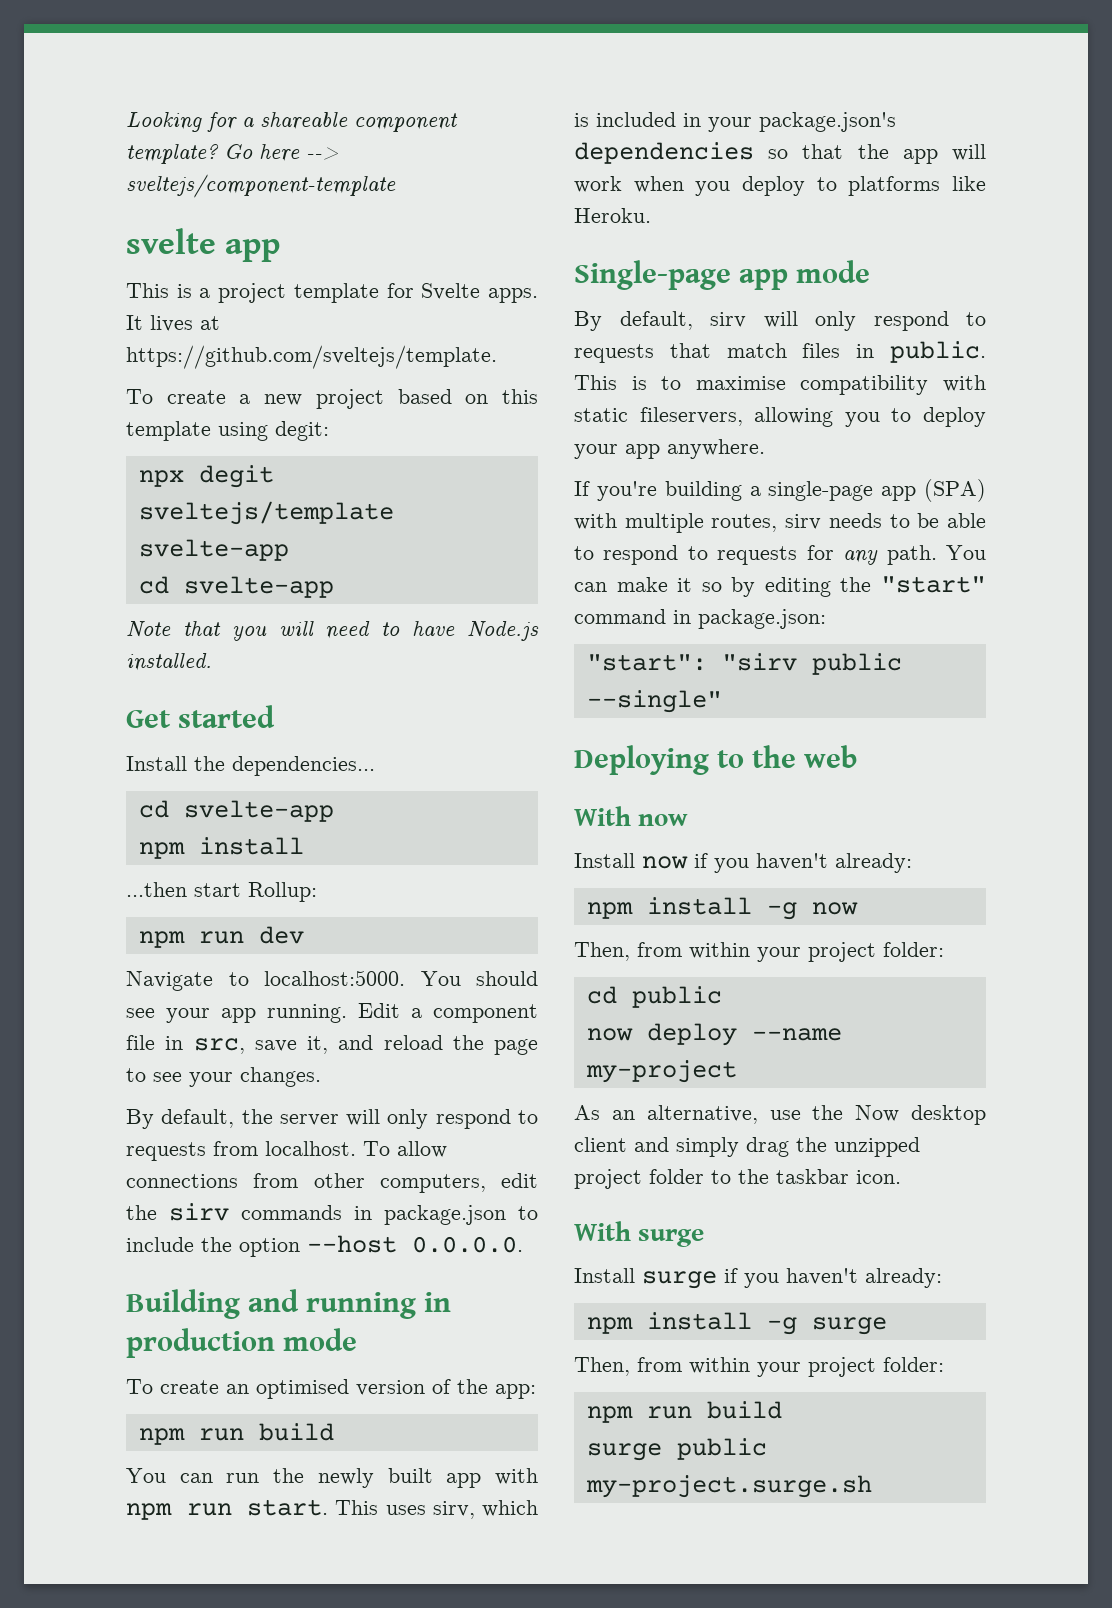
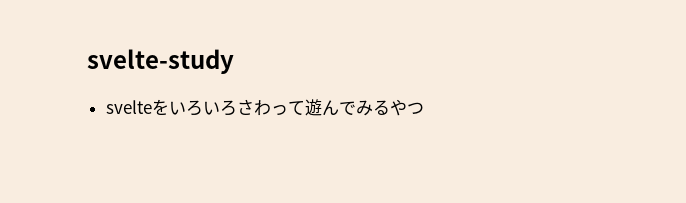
- Looking for a shareable component template? Go here --> sveltejs/component-template
- svelte app
- This is a project template for Svelte apps. It lives at https://github.com/sveltejs/template.
- To create a new project based on this template using degit:
- npx degit sveltejs/template svelte-app
- cd svelte-app
- Note that you will need to have Node.js installed.
- Get started
- Install the dependencies...
- cd svelte-app
- npm install
- ...then start Rollup:
- npm run dev
- Navigate to localhost:5000. You should see your app running. Edit a component file in src, save it, and reload the page to see your changes.
- By default, the server will only respond to requests from localhost. To allow connections from other computers, edit the sirv commands in package.json to include the option --host 0.0.0.0.
- Building and running in production mode
- To create an optimised version of the app:
- npm run build
- You can run the newly built app with npm run start. This uses sirv, which is included in your package.json's dependencies so that the app will work when you deploy to platforms like Heroku.
- Single-page app mode
- By default, sirv will only respond to requests that match files in public. This is to maximise compatibility with static fileservers, allowing you to deploy your app anywhere.
- If you're building a single-page app (SPA) with multiple routes, sirv needs to be able to respond to requests for any path. You can make it so by editing the "start" command in package.json:
- "start": "sirv public --single"
- Deploying to the web
- With now
- Install now if you haven't already:
- npm install -g now
- Then, from within your project folder:
- cd public
- now deploy --name my-project
- As an alternative, use the Now desktop client and simply drag the unzipped project folder to the taskbar icon.
- With surge
- Install surge if you haven't already:
- npm install -g surge
- Then, from within your project folder:
- npm run build
- surge public my-project.surge.sh
+ svelte-study
+ svelteをいろいろさわって遊んでみるやつ

